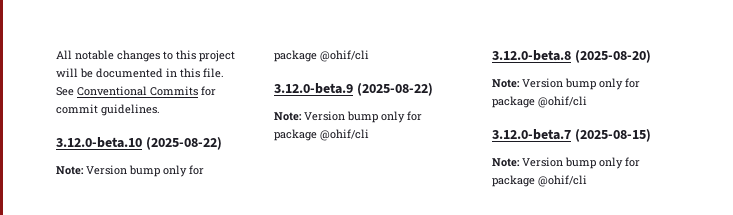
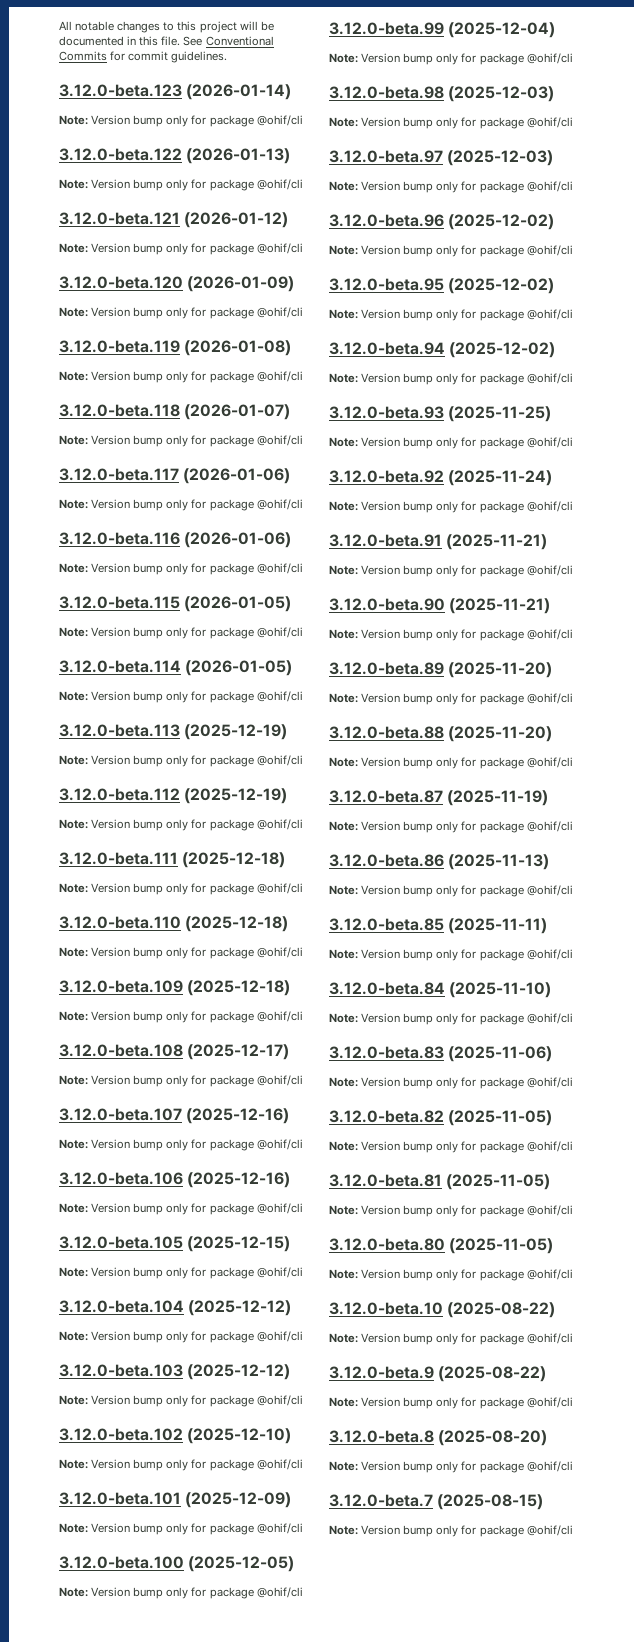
+ 3.12.0-beta.123 (2026-01-14)
+ Note: Version bump only for package @ohif/cli
+ 3.12.0-beta.122 (2026-01-13)
+ Note: Version bump only for package @ohif/cli
+ 3.12.0-beta.121 (2026-01-12)
+ Note: Version bump only for package @ohif/cli
+ 3.12.0-beta.120 (2026-01-09)
+ Note: Version bump only for package @ohif/cli
+ 3.12.0-beta.119 (2026-01-08)
+ Note: Version bump only for package @ohif/cli
+ 3.12.0-beta.118 (2026-01-07)
+ Note: Version bump only for package @ohif/cli
+ 3.12.0-beta.117 (2026-01-06)
+ Note: Version bump only for package @ohif/cli
+ 3.12.0-beta.116 (2026-01-06)
+ Note: Version bump only for package @ohif/cli
+ 3.12.0-beta.115 (2026-01-05)
+ Note: Version bump only for package @ohif/cli
+ 3.12.0-beta.114 (2026-01-05)
+ Note: Version bump only for package @ohif/cli
+ 3.12.0-beta.113 (2025-12-19)
+ Note: Version bump only for package @ohif/cli
+ 3.12.0-beta.112 (2025-12-19)
+ Note: Version bump only for package @ohif/cli
+ 3.12.0-beta.111 (2025-12-18)
+ Note: Version bump only for package @ohif/cli
+ 3.12.0-beta.110 (2025-12-18)
+ Note: Version bump only for package @ohif/cli
+ 3.12.0-beta.109 (2025-12-18)
+ Note: Version bump only for package @ohif/cli
+ 3.12.0-beta.108 (2025-12-17)
+ Note: Version bump only for package @ohif/cli
+ 3.12.0-beta.107 (2025-12-16)
+ Note: Version bump only for package @ohif/cli
+ 3.12.0-beta.106 (2025-12-16)
+ Note: Version bump only for package @ohif/cli
+ 3.12.0-beta.105 (2025-12-15)
+ Note: Version bump only for package @ohif/cli
+ 3.12.0-beta.104 (2025-12-12)
+ Note: Version bump only for package @ohif/cli
+ 3.12.0-beta.103 (2025-12-12)
+ Note: Version bump only for package @ohif/cli
+ 3.12.0-beta.102 (2025-12-10)
+ Note: Version bump only for package @ohif/cli
+ 3.12.0-beta.101 (2025-12-09)
+ Note: Version bump only for package @ohif/cli
+ 3.12.0-beta.100 (2025-12-05)
+ Note: Version bump only for package @ohif/cli
+ 3.12.0-beta.99 (2025-12-04)
+ Note: Version bump only for package @ohif/cli
+ 3.12.0-beta.98 (2025-12-03)
+ Note: Version bump only for package @ohif/cli
+ 3.12.0-beta.97 (2025-12-03)
+ Note: Version bump only for package @ohif/cli
+ 3.12.0-beta.96 (2025-12-02)
+ Note: Version bump only for package @ohif/cli
+ 3.12.0-beta.95 (2025-12-02)
+ Note: Version bump only for package @ohif/cli
+ 3.12.0-beta.94 (2025-12-02)
+ Note: Version bump only for package @ohif/cli
+ 3.12.0-beta.93 (2025-11-25)
+ Note: Version bump only for package @ohif/cli
+ 3.12.0-beta.92 (2025-11-24)
+ Note: Version bump only for package @ohif/cli
+ 3.12.0-beta.91 (2025-11-21)
+ Note: Version bump only for package @ohif/cli
+ 3.12.0-beta.90 (2025-11-21)
+ Note: Version bump only for package @ohif/cli
+ 3.12.0-beta.89 (2025-11-20)
+ Note: Version bump only for package @ohif/cli
+ 3.12.0-beta.88 (2025-11-20)
+ Note: Version bump only for package @ohif/cli
+ 3.12.0-beta.87 (2025-11-19)
+ Note: Version bump only for package @ohif/cli
+ 3.12.0-beta.86 (2025-11-13)
+ Note: Version bump only for package @ohif/cli
+ 3.12.0-beta.85 (2025-11-11)
+ Note: Version bump only for package @ohif/cli
+ 3.12.0-beta.84 (2025-11-10)
+ Note: Version bump only for package @ohif/cli
+ 3.12.0-beta.83 (2025-11-06)
+ Note: Version bump only for package @ohif/cli
+ 3.12.0-beta.82 (2025-11-05)
+ Note: Version bump only for package @ohif/cli
+ 3.12.0-beta.81 (2025-11-05)
+ Note: Version bump only for package @ohif/cli
+ 3.12.0-beta.80 (2025-11-05)
+ Note: Version bump only for package @ohif/cli

